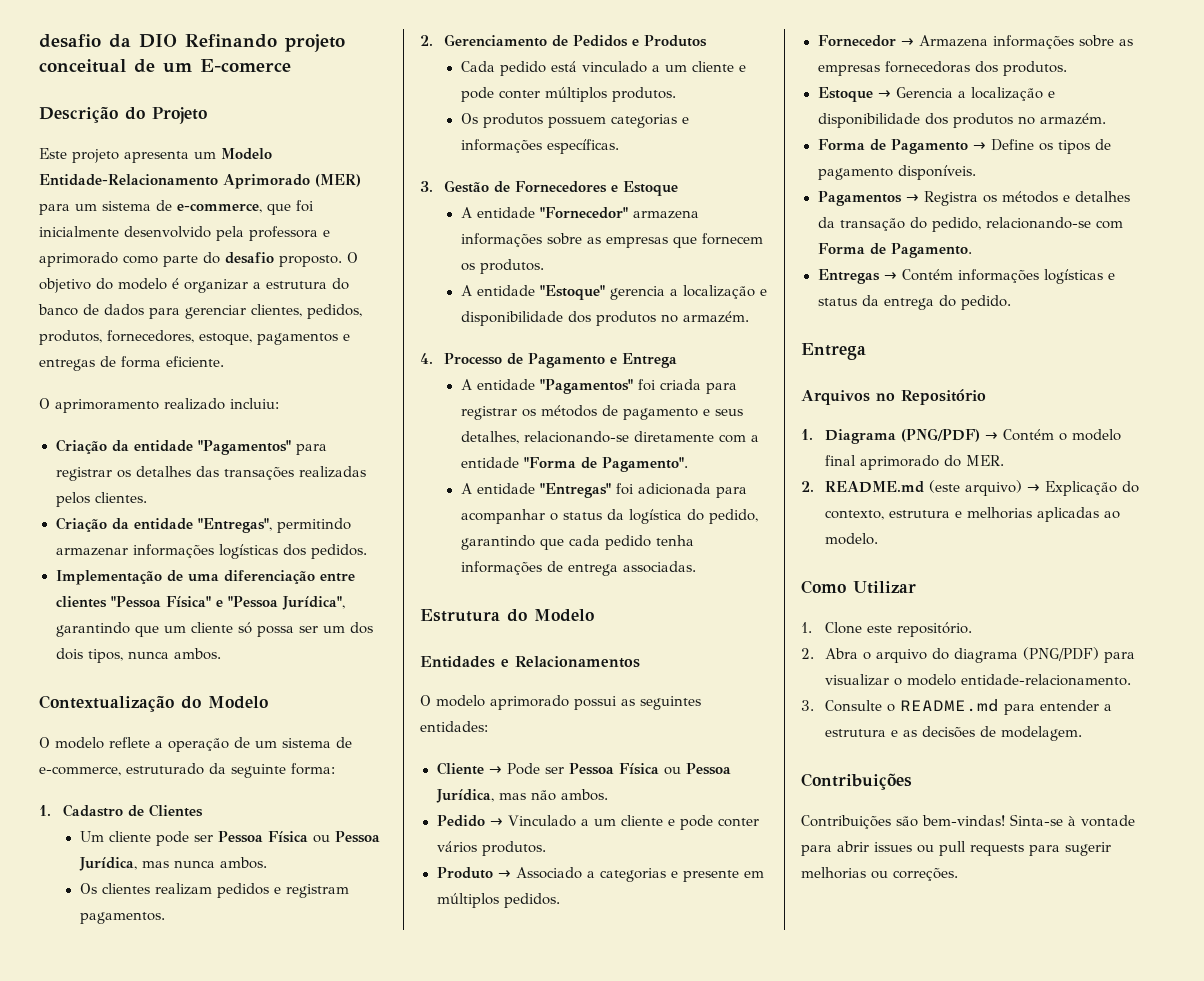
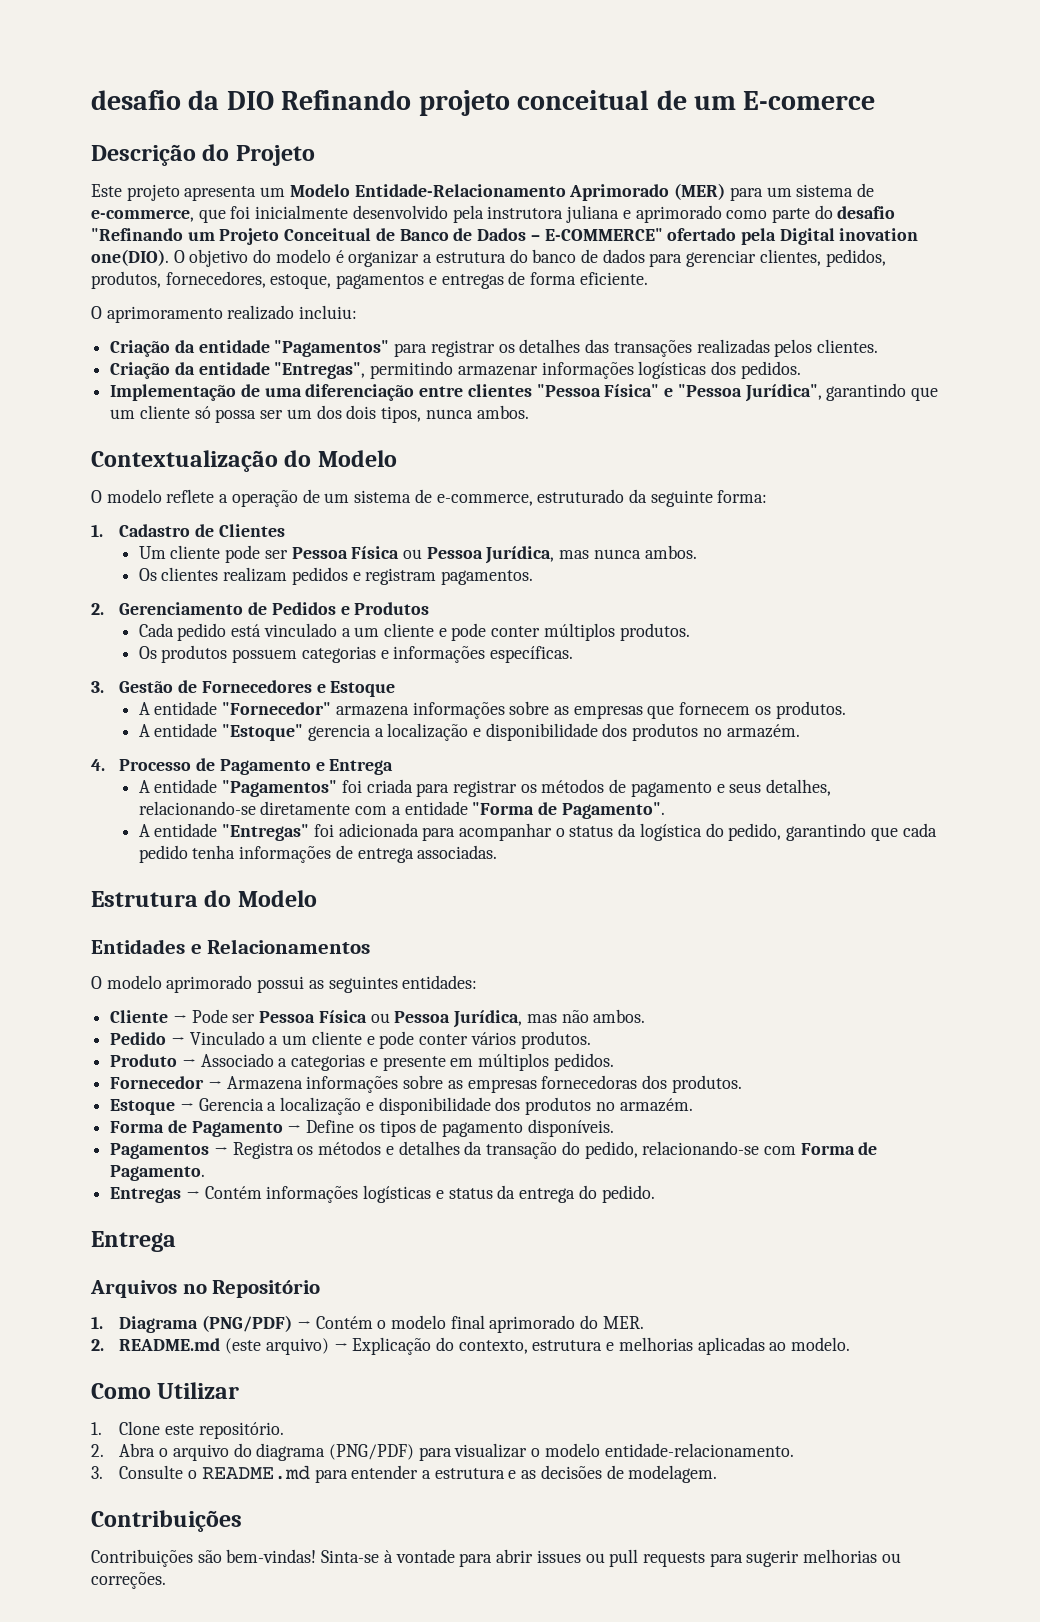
- Este projeto apresenta um Modelo Entidade-Relacionamento Aprimorado (MER) para um sistema de e-commerce, que foi inicialmente desenvolvido pela professora e aprimorado como parte do desafio proposto.
+ Este projeto apresenta um Modelo Entidade-Relacionamento Aprimorado (MER) para um sistema de e-commerce, que foi inicialmente desenvolvido pela instrutora juliana e aprimorado como parte do desafio "Refinando um Projeto Conceitual de Banco de Dados – E-COMMERCE" ofertado pela Digital inovation one(DIO).

